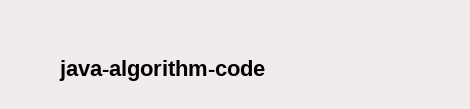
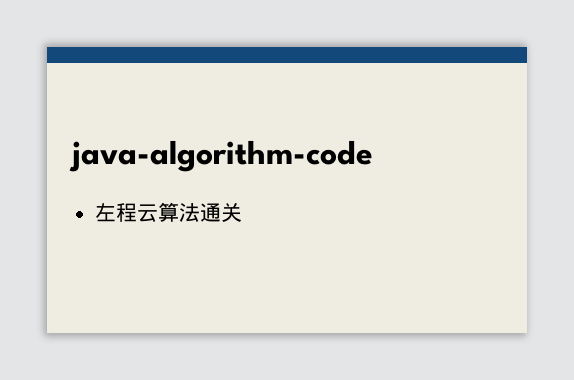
+ 左程云算法通关

